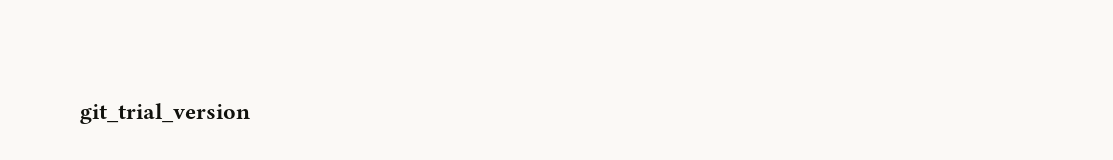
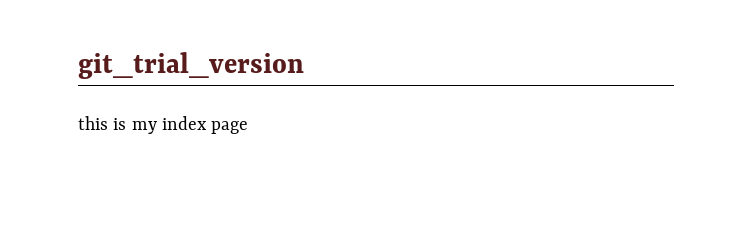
+ this is my index page

